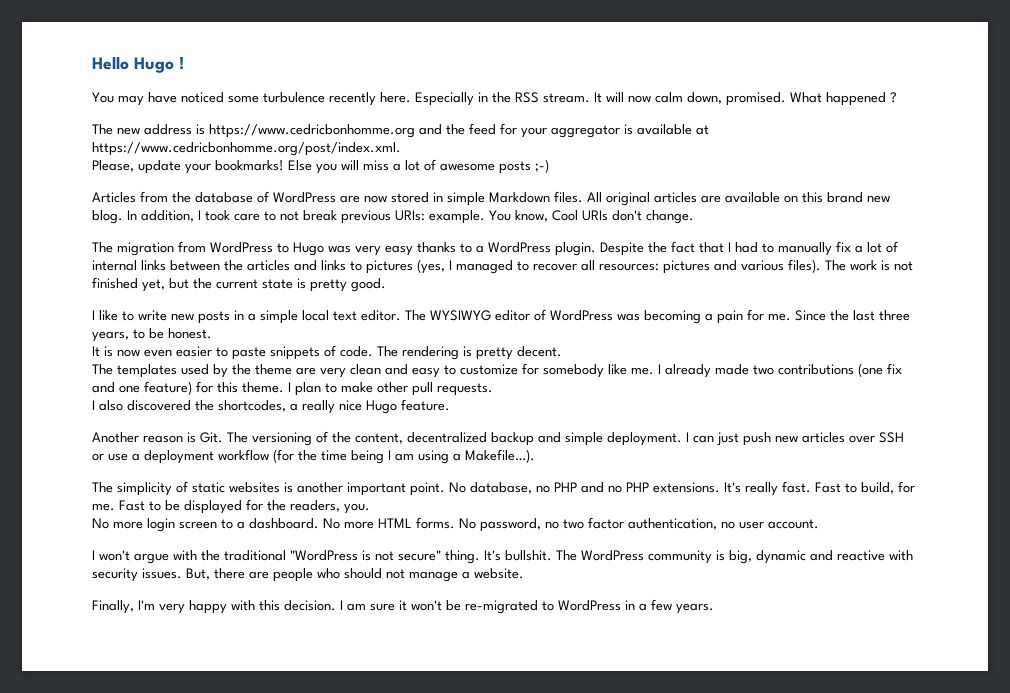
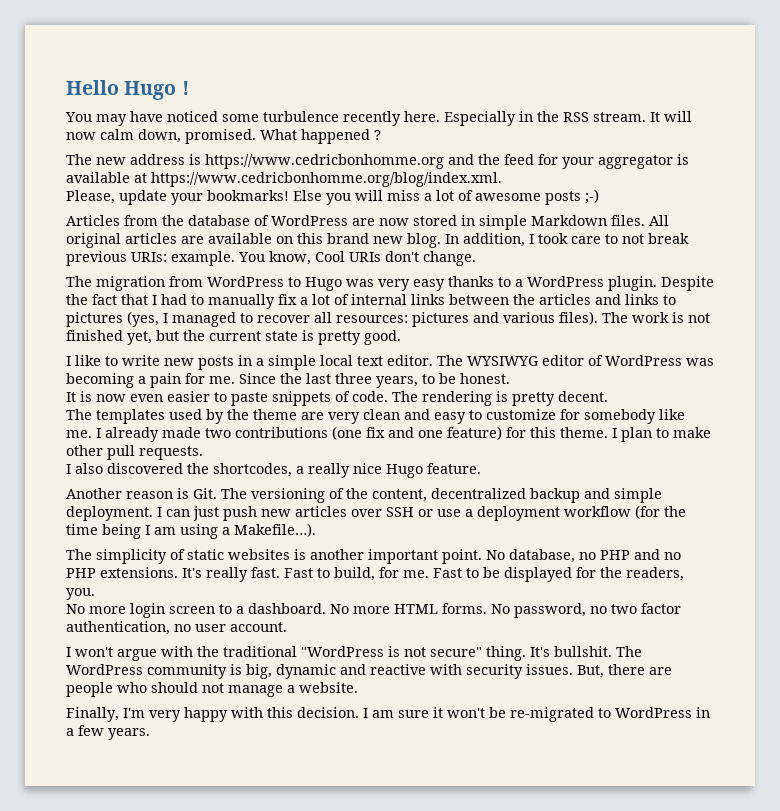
- The new address is https://www.cedricbonhomme.org and the feed for your aggregator is available at https://www.cedricbonhomme.org/post/index.xml.
+ The new address is https://www.cedricbonhomme.org and the feed for your aggregator is available at https://www.cedricbonhomme.org/blog/index.xml.

